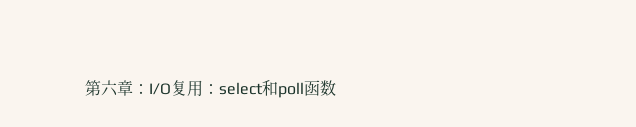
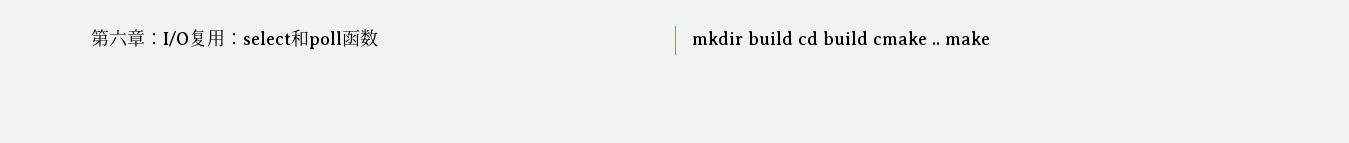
+ mkdir build cd build cmake .. make

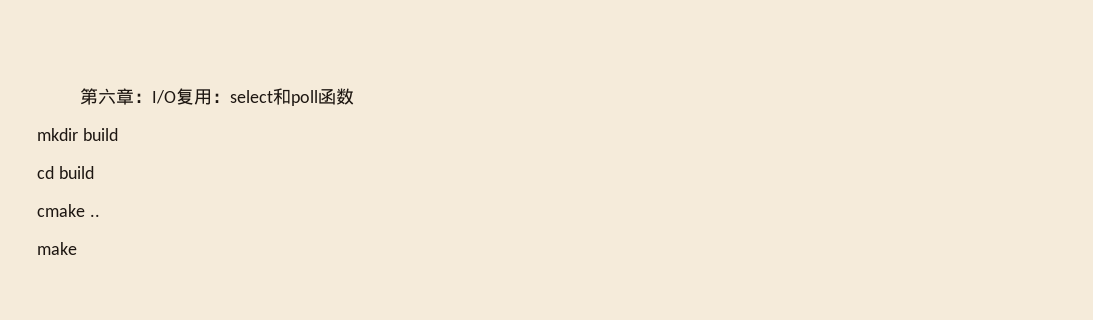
- mkdir build cd build cmake .. make
+ mkdir build
+ cd build
+ cmake ..
+ make

